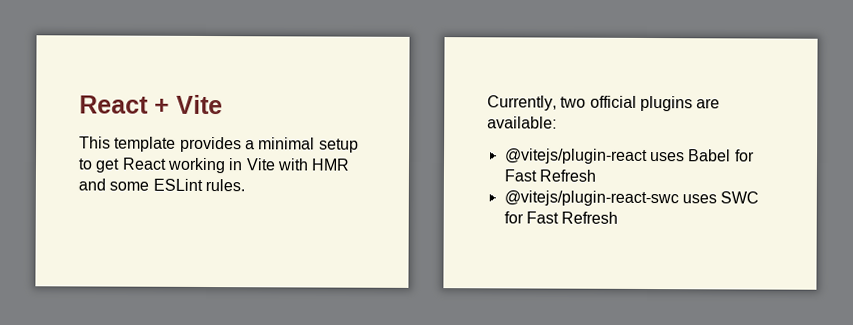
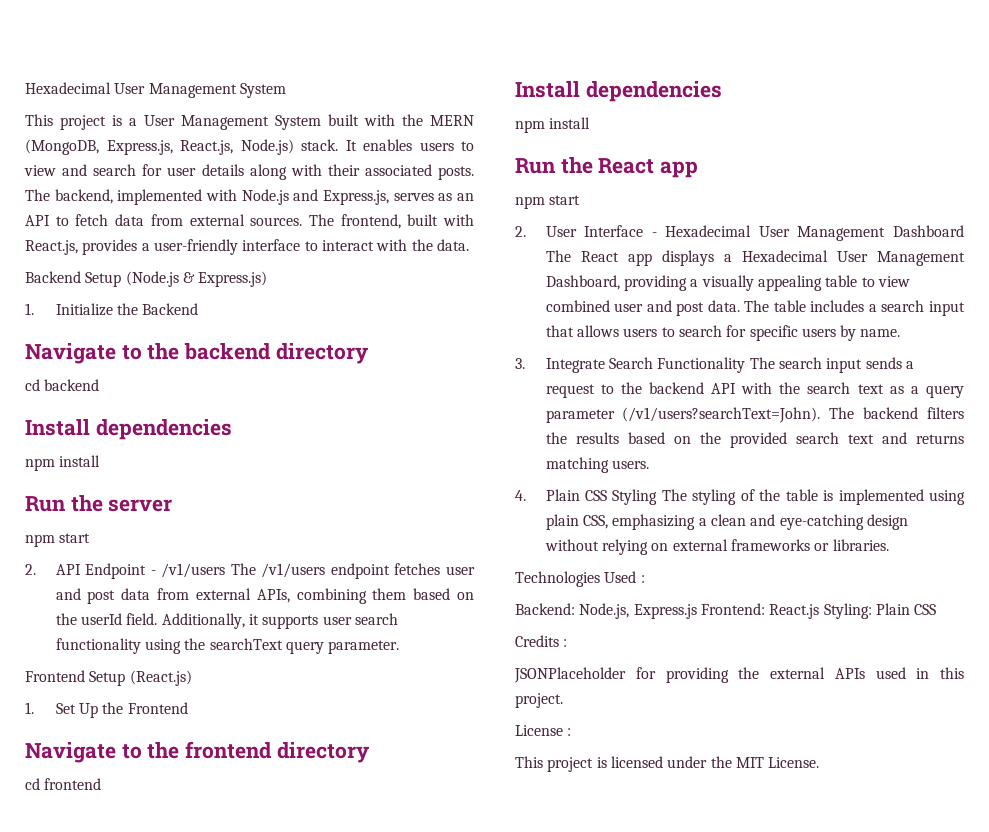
- React + Vite
- This template provides a minimal setup to get React working in Vite with HMR and some ESLint rules.
- Currently, two official plugins are available:
- @vitejs/plugin-react uses Babel for Fast Refresh
- @vitejs/plugin-react-swc uses SWC for Fast Refresh
+ Hexadecimal User Management System
+ This project is a User Management System built with the MERN (MongoDB, Express.js, React.js, Node.js) stack. It enables users to view and search for user details along with their associated posts. The backend, implemented with Node.js and Express.js, serves as an API to fetch data from external sources. The frontend, built with React.js, provides a user-friendly interface to interact with the data.
+ Backend Setup (Node.js & Express.js)
+ 1. Initialize the Backend
+ Navigate to the backend directory
+ cd backend
+ Install dependencies
+ npm install
+ Run the server
+ npm start
+ 2. API Endpoint - /v1/users The /v1/users endpoint fetches user and post data from external APIs, combining them based on the userId field. Additionally, it supports user search functionality using the searchText query parameter.
+ Frontend Setup (React.js)
+ 1. Set Up the Frontend
+ Navigate to the frontend directory
+ cd frontend
+ Install dependencies
+ npm install
+ Run the React app
+ npm start
+ 2. User Interface - Hexadecimal User Management Dashboard The React app displays a Hexadecimal User Management Dashboard, providing a visually appealing table to view combined user and post data. The table includes a search input that allows users to search for specific users by name.
+ 3. Integrate Search Functionality The search input sends a request to the backend API with the search text as a query parameter (/v1/users?searchText=John). The backend filters the results based on the provided search text and returns matching users.
+ 4. Plain CSS Styling The styling of the table is implemented using plain CSS, emphasizing a clean and eye-catching design without relying on external frameworks or libraries.
+ Technologies Used :
+ Backend: Node.js, Express.js Frontend: React.js Styling: Plain CSS
+ Credits :
+ JSONPlaceholder for providing the external APIs used in this project.
+ License :
+ This project is licensed under the MIT License.

